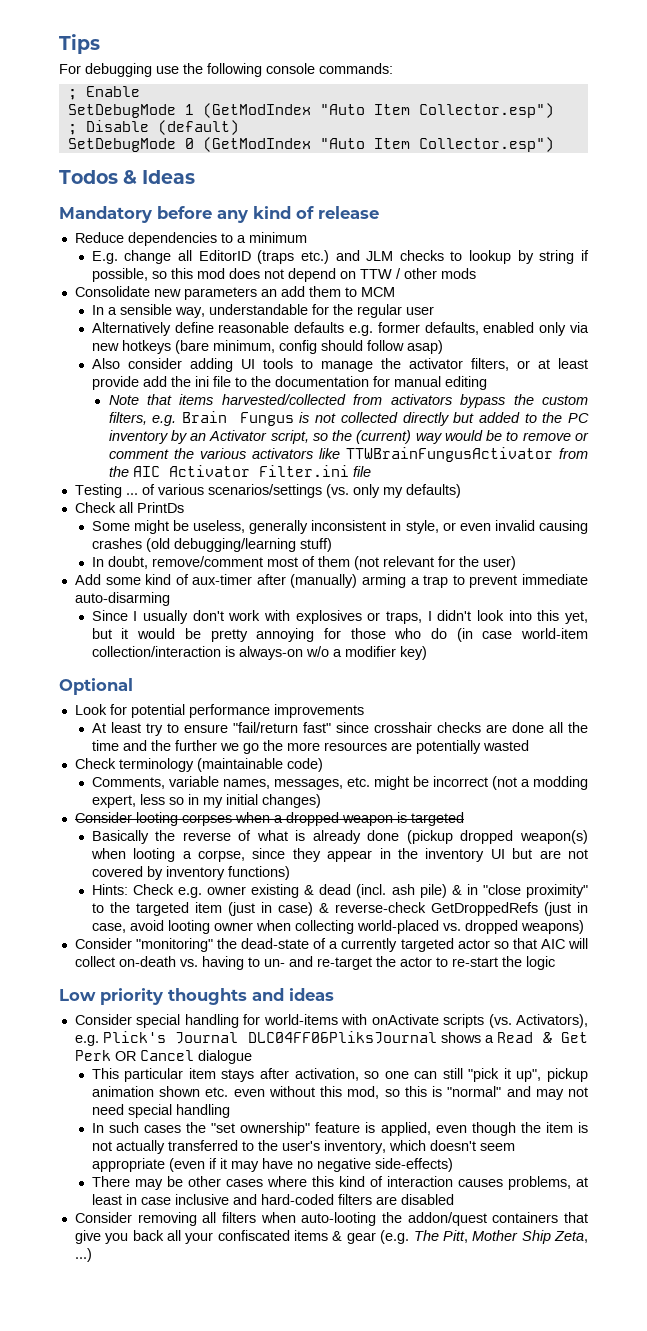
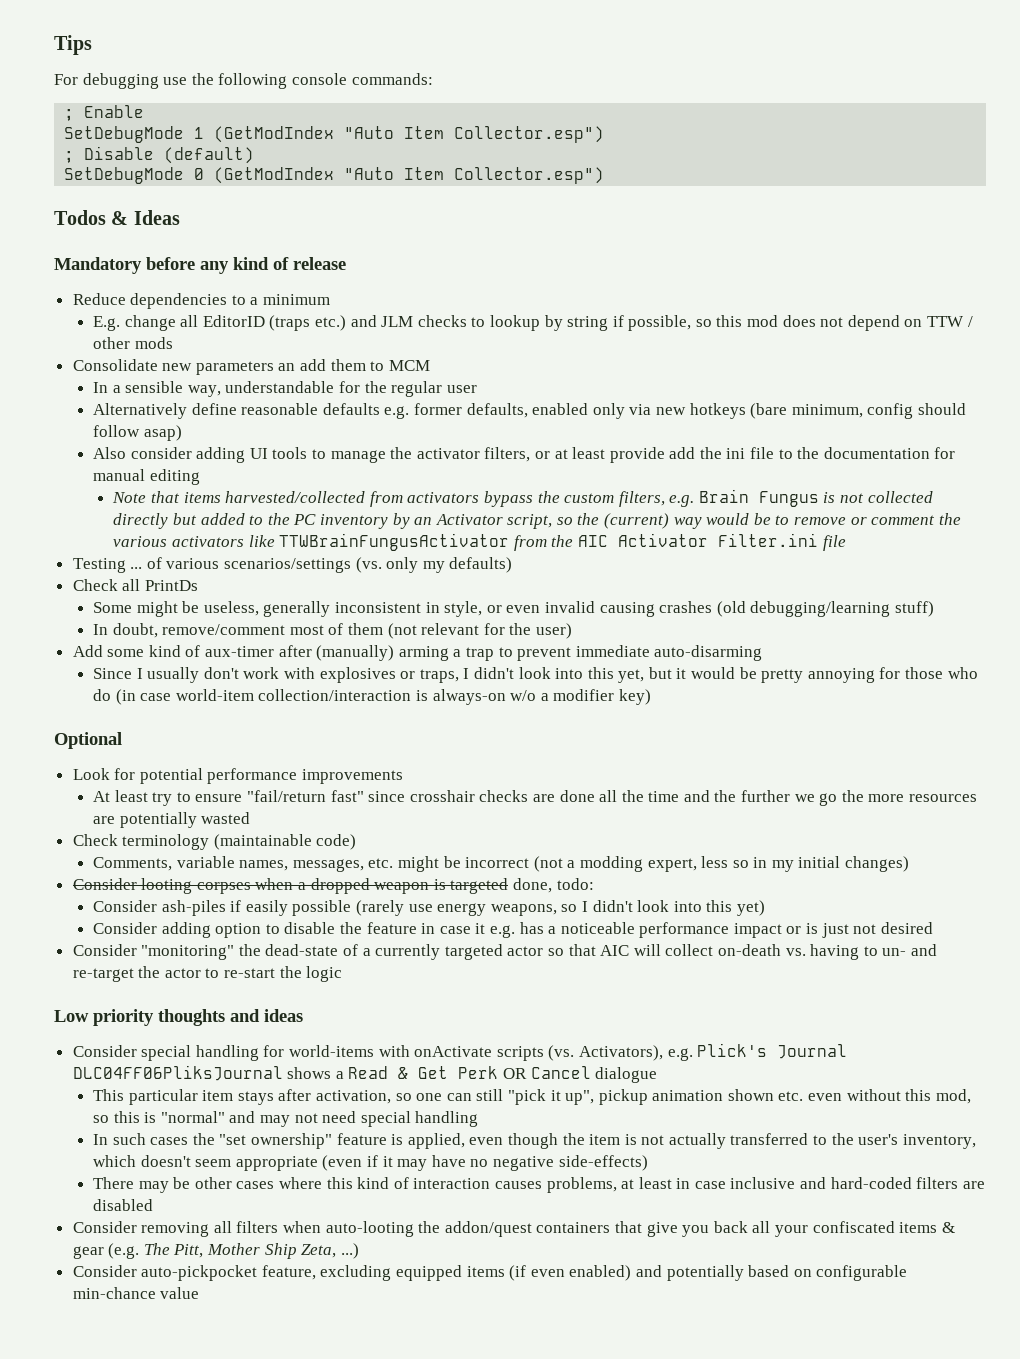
- Consider looting corpses when a dropped weapon is targeted
- Basically the reverse of what is already done (pickup dropped weapon(s) when looting a corpse, since they appear in the inventory UI but are not covered by inventory functions)
- Hints: Check e.g. owner existing & dead (incl. ash pile) & in "close proximity" to the targeted item (just in case) & reverse-check GetDroppedRefs (just in case, avoid looting owner when collecting world-placed vs. dropped weapons)
+ Consider looting corpses when a dropped weapon is targeted done, todo:
+ Consider ash-piles if easily possible (rarely use energy weapons, so I didn't look into this yet)
+ Consider adding option to disable the feature in case it e.g. has a noticeable performance impact or is just not desired
+ Consider auto-pickpocket feature, excluding equipped items (if even enabled) and potentially based on configurable min-chance value

